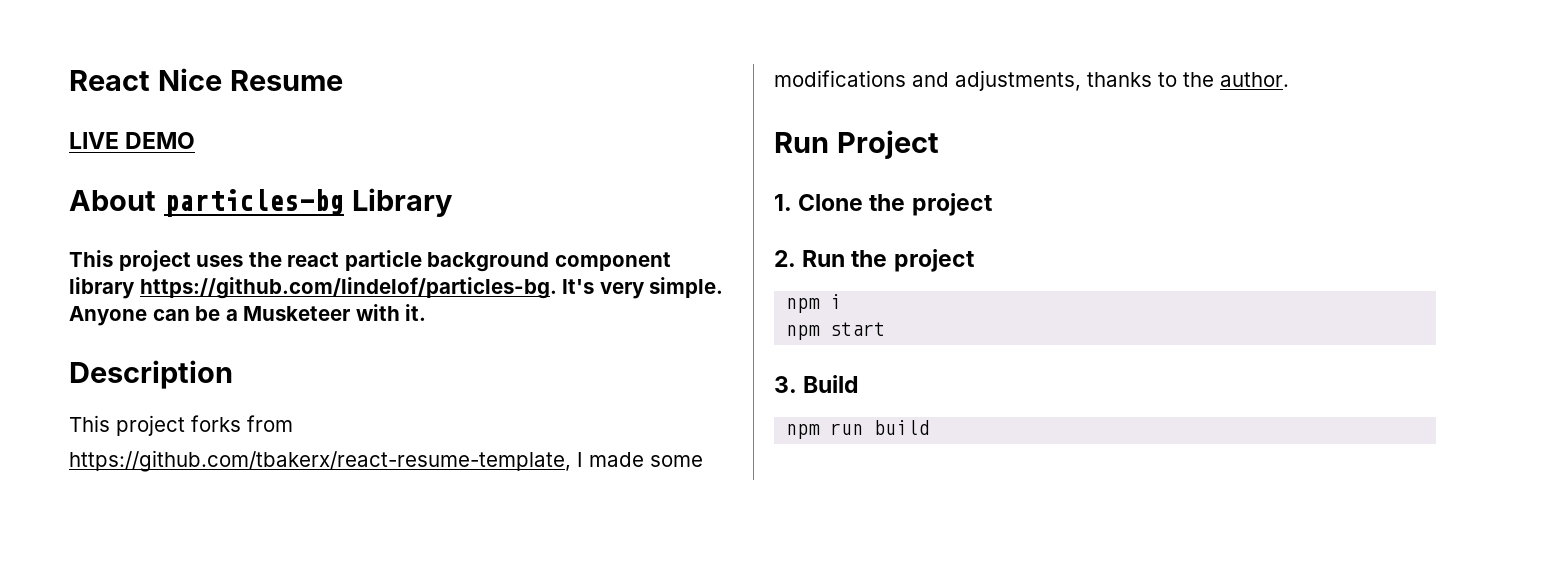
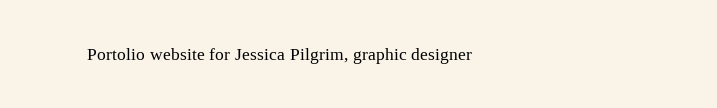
- React Nice Resume
- LIVE DEMO
- About particles-bg Library
- This project uses the react particle background component library https://github.com/lindelof/particles-bg. It's very simple. Anyone can be a Musketeer with it.
- Description
- This project forks from https://github.com/tbakerx/react-resume-template, I made some modifications and adjustments, thanks to the author.
- Run Project
- 1. Clone the project
- 2. Run the project
- npm i
- npm start
- 3. Build
- npm run build
+ Portolio website for Jessica Pilgrim, graphic designer

